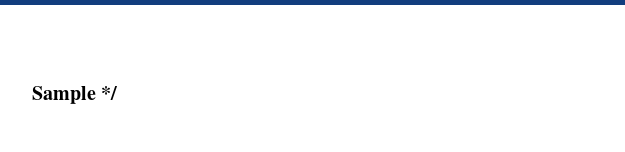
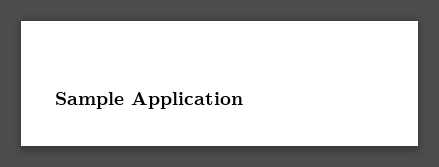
- Sample */
+ Sample Application

